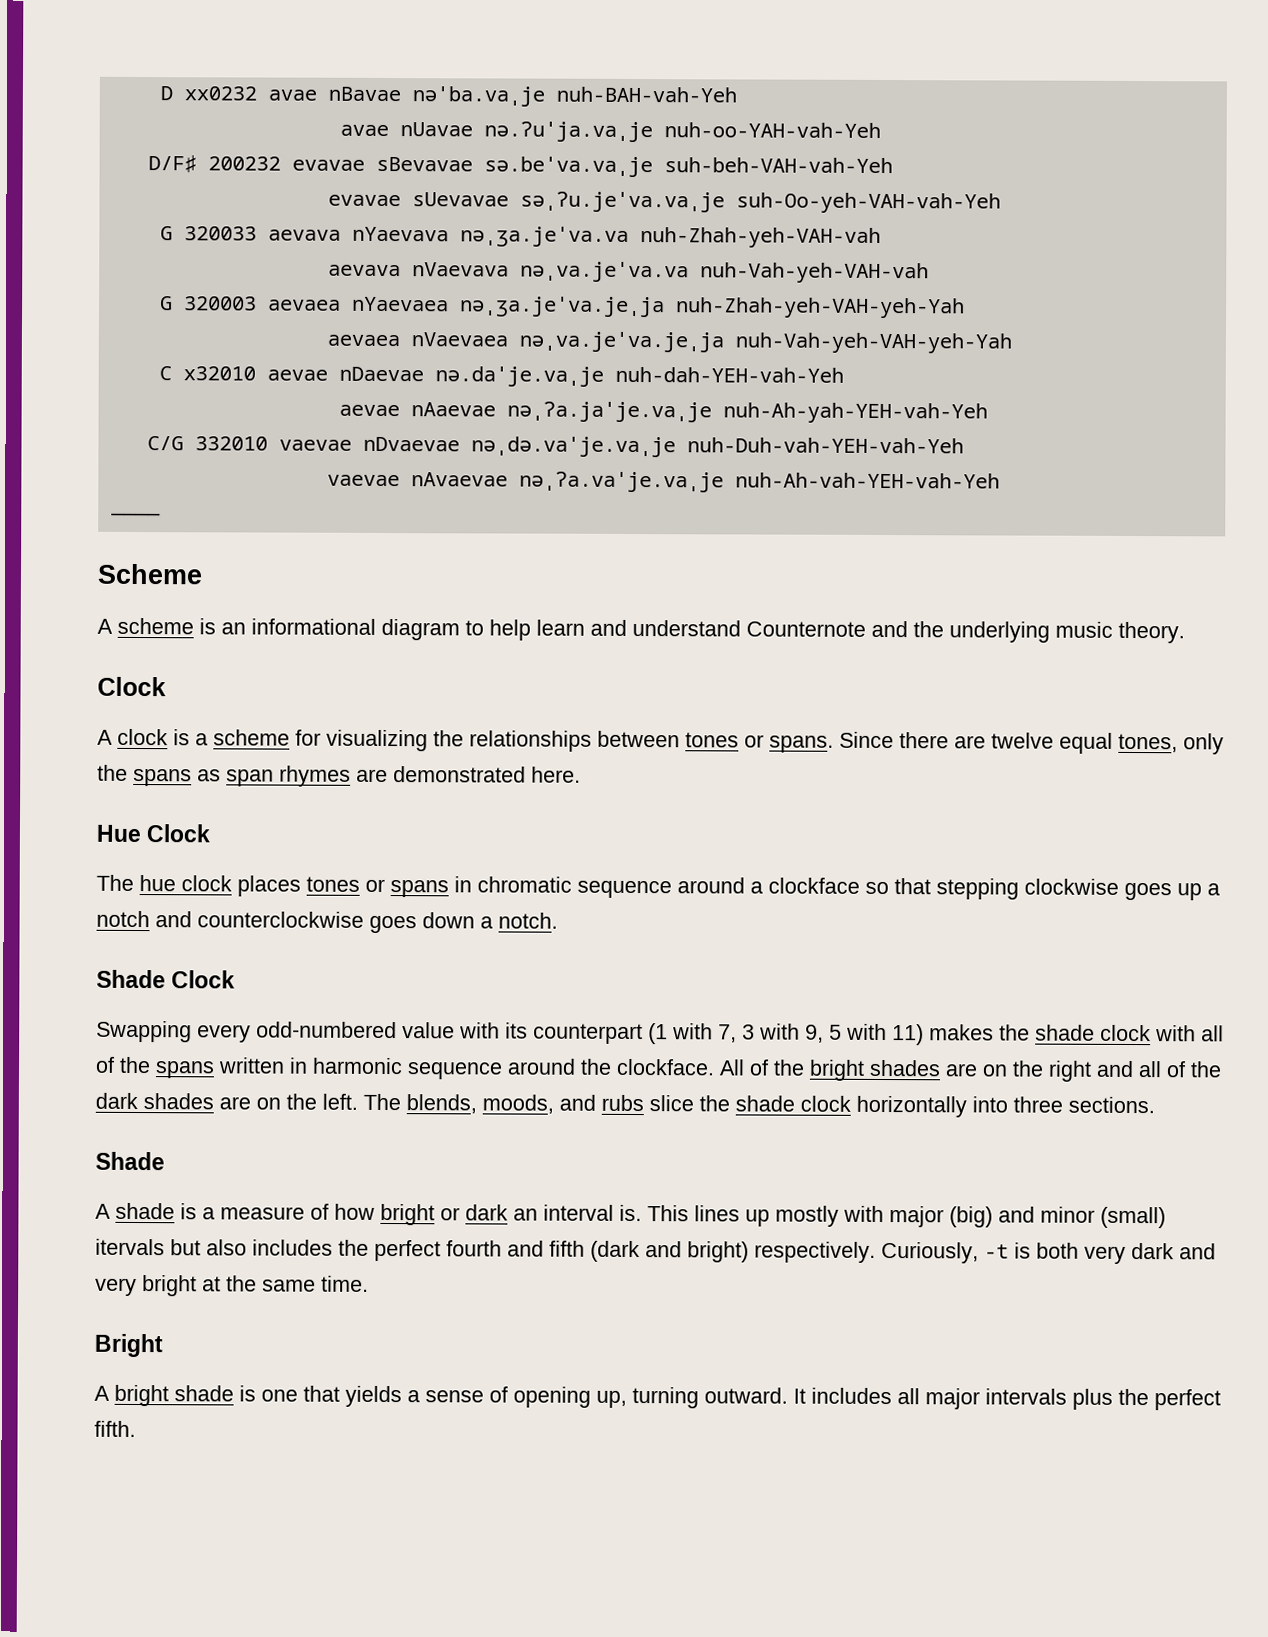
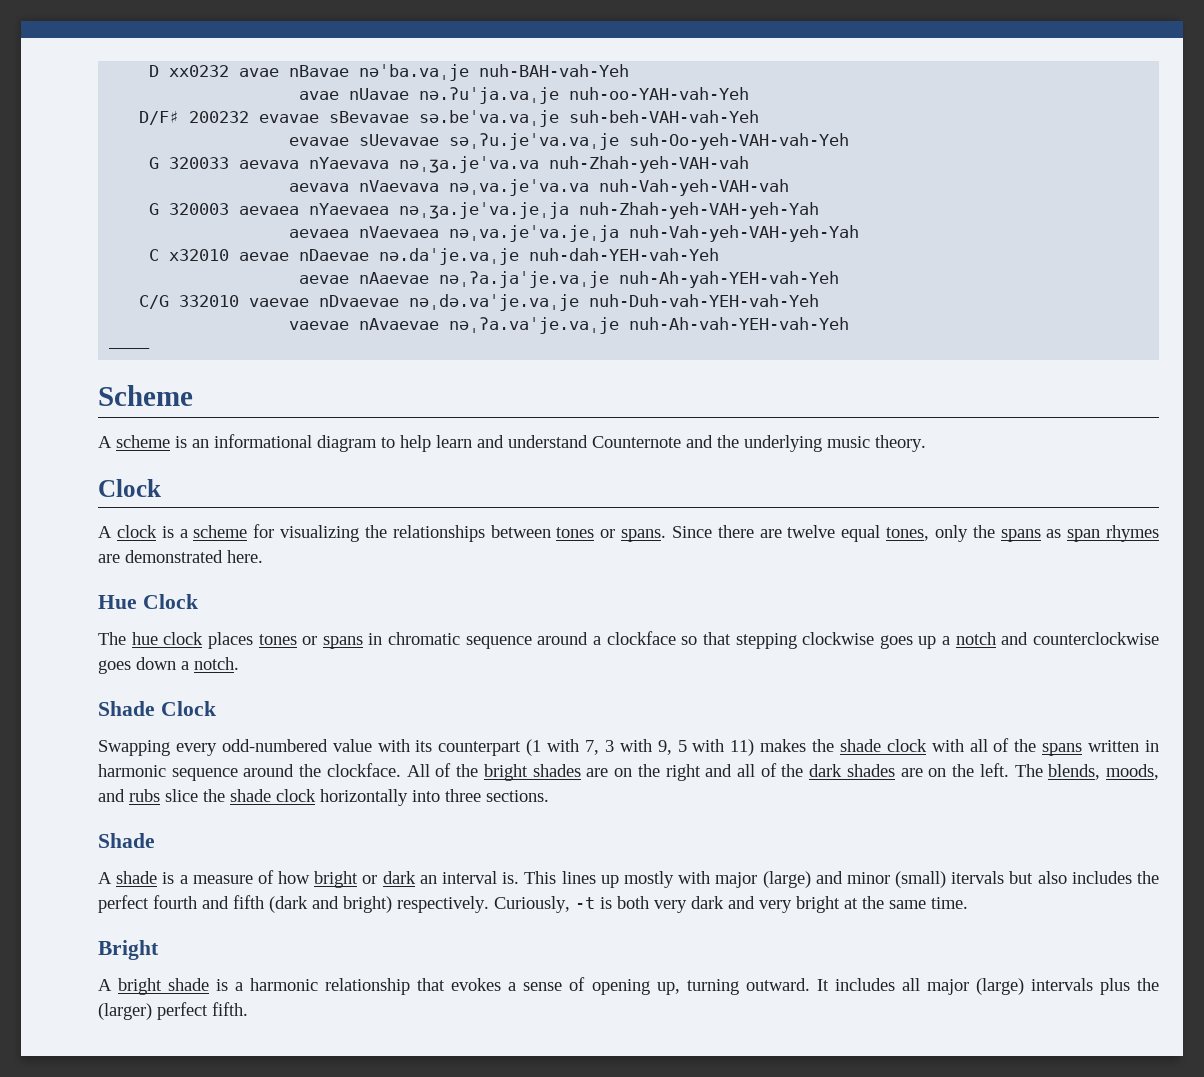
- This lines up mostly with major (big) and minor (small) itervals but also includes the perfect fourth and fifth (dark and bright) respectively.
+ This lines up mostly with major (large) and minor (small) itervals but also includes the perfect fourth and fifth (dark and bright) respectively.
- A bright shade is one that yields a sense of opening up, turning outward.
+ A bright shade is a harmonic relationship that evokes a sense of opening up, turning outward.
- It includes all major intervals plus the perfect fifth.
+ It includes all major (large) intervals plus the (larger) perfect fifth.

